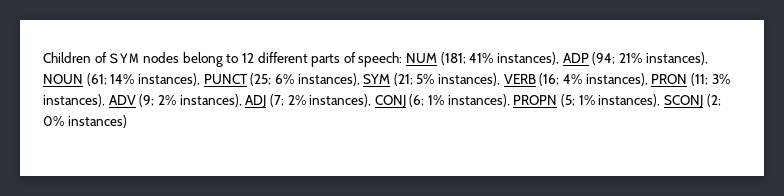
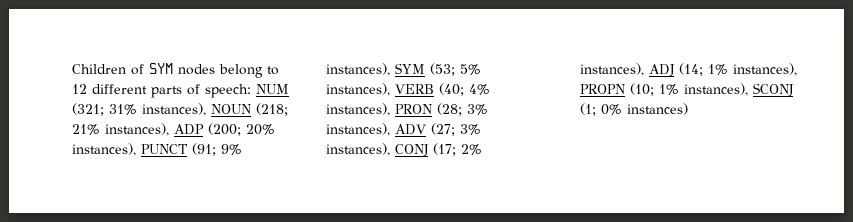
- Children of SYM nodes belong to 12 different parts of speech: NUM (181; 41% instances), ADP (94; 21% instances), NOUN (61; 14% instances), PUNCT (25; 6% instances), SYM (21; 5% instances), VERB (16; 4% instances), PRON (11; 3% instances), ADV (9; 2% instances), ADJ (7; 2% instances), CONJ (6; 1% instances), PROPN (5; 1% instances), SCONJ (2; 0% instances)
+ Children of SYM nodes belong to 12 different parts of speech: NUM (321; 31% instances), NOUN (218; 21% instances), ADP (200; 20% instances), PUNCT (91; 9% instances), SYM (53; 5% instances), VERB (40; 4% instances), PRON (28; 3% instances), ADV (27; 3% instances), CONJ (17; 2% instances), ADJ (14; 1% instances), PROPN (10; 1% instances), SCONJ (1; 0% instances)

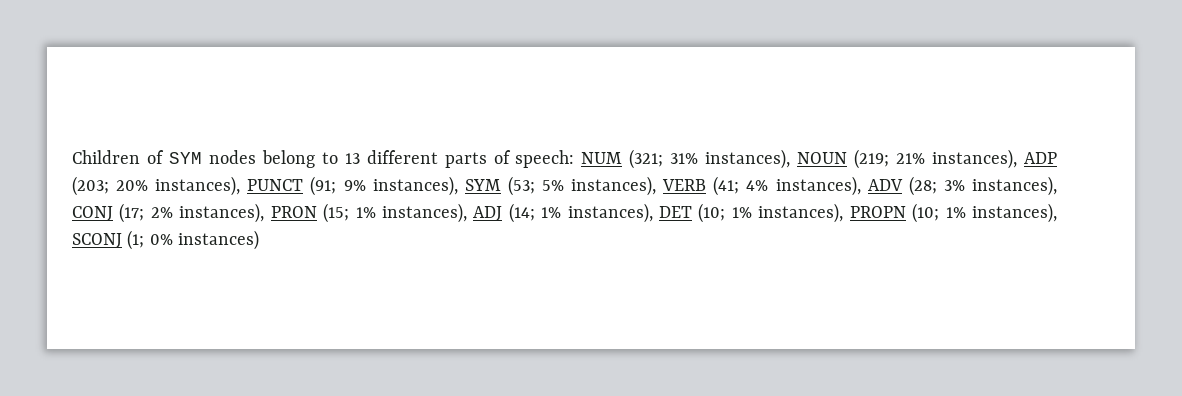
- Children of SYM nodes belong to 12 different parts of speech: NUM (321; 31% instances), NOUN (218; 21% instances), ADP (200; 20% instances), PUNCT (91; 9% instances), SYM (53; 5% instances), VERB (40; 4% instances), PRON (28; 3% instances), ADV (27; 3% instances), CONJ (17; 2% instances), ADJ (14; 1% instances), PROPN (10; 1% instances), SCONJ (1; 0% instances)
+ Children of SYM nodes belong to 13 different parts of speech: NUM (321; 31% instances), NOUN (219; 21% instances), ADP (203; 20% instances), PUNCT (91; 9% instances), SYM (53; 5% instances), VERB (41; 4% instances), ADV (28; 3% instances), CONJ (17; 2% instances), PRON (15; 1% instances), ADJ (14; 1% instances), DET (10; 1% instances), PROPN (10; 1% instances), SCONJ (1; 0% instances)

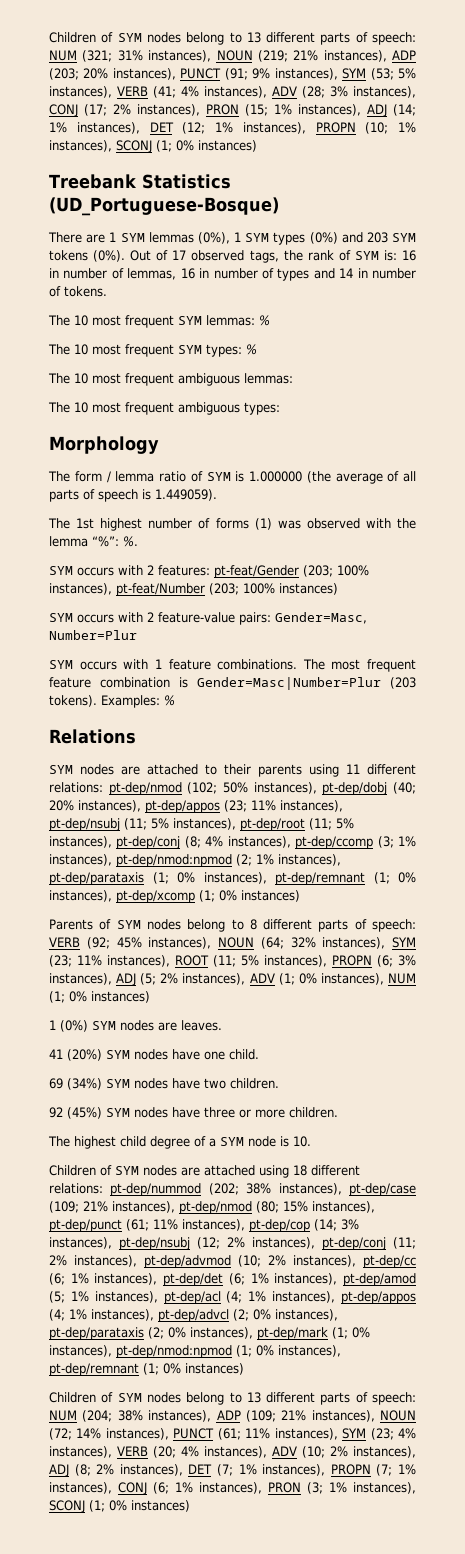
- 1% instances), DET (10;
+ 1% instances), DET (12;
+ Treebank Statistics (UD_Portuguese-Bosque)
+ There are 1 SYM lemmas (0%), 1 SYM types (0%) and 203 SYM tokens (0%). Out of 17 observed tags, the rank of SYM is: 16 in number of lemmas, 16 in number of types and 14 in number of tokens.
+ The 10 most frequent SYM lemmas: %
+ The 10 most frequent SYM types: %
+ The 10 most frequent ambiguous lemmas:
+ The 10 most frequent ambiguous types:
+ Morphology
+ The form / lemma ratio of SYM is 1.000000 (the average of all parts of speech is 1.449059).
+ The 1st highest number of forms (1) was observed with the lemma “%”: %.
+ SYM occurs with 2 features: pt-feat/Gender (203; 100% instances), pt-feat/Number (203; 100% instances)
+ SYM occurs with 2 feature-value pairs: Gender=Masc, Number=Plur
+ SYM occurs with 1 feature combinations. The most frequent feature combination is Gender=Masc|Number=Plur (203 tokens). Examples: %
+ Relations
+ SYM nodes are attached to their parents using 11 different relations: pt-dep/nmod (102; 50% instances), pt-dep/dobj (40; 20% instances), pt-dep/appos (23; 11% instances), pt-dep/nsubj (11; 5% instances), pt-dep/root (11; 5% instances), pt-dep/conj (8; 4% instances), pt-dep/ccomp (3; 1% instances), pt-dep/nmod:npmod (2; 1% instances), pt-dep/parataxis (1; 0% instances), pt-dep/remnant (1; 0% instances), pt-dep/xcomp (1; 0% instances)
+ Parents of SYM nodes belong to 8 different parts of speech: VERB (92; 45% instances), NOUN (64; 32% instances), SYM (23; 11% instances), ROOT (11; 5% instances), PROPN (6; 3% instances), ADJ (5; 2% instances), ADV (1; 0% instances), NUM (1; 0% instances)
+ 1 (0%) SYM nodes are leaves.
+ 41 (20%) SYM nodes have one child.
+ 69 (34%) SYM nodes have two children.
+ 92 (45%) SYM nodes have three or more children.
+ The highest child degree of a SYM node is 10.
+ Children of SYM nodes are attached using 18 different relations: pt-dep/nummod (202; 38% instances), pt-dep/case (109; 21% instances), pt-dep/nmod (80; 15% instances), pt-dep/punct (61; 11% instances), pt-dep/cop (14; 3% instances), pt-dep/nsubj (12; 2% instances), pt-dep/conj (11; 2% instances), pt-dep/advmod (10; 2% instances), pt-dep/cc (6; 1% instances), pt-dep/det (6; 1% instances), pt-dep/amod (5; 1% instances), pt-dep/acl (4; 1% instances), pt-dep/appos (4; 1% instances), pt-dep/advcl (2; 0% instances), pt-dep/parataxis (2; 0% instances), pt-dep/mark (1; 0% instances), pt-dep/nmod:npmod (1; 0% instances), pt-dep/remnant (1; 0% instances)
+ Children of SYM nodes belong to 13 different parts of speech: NUM (204; 38% instances), ADP (109; 21% instances), NOUN (72; 14% instances), PUNCT (61; 11% instances), SYM (23; 4% instances), VERB (20; 4% instances), ADV (10; 2% instances), ADJ (8; 2% instances), DET (7; 1% instances), PROPN (7; 1% instances), CONJ (6; 1% instances), PRON (3; 1% instances), SCONJ (1; 0% instances)

